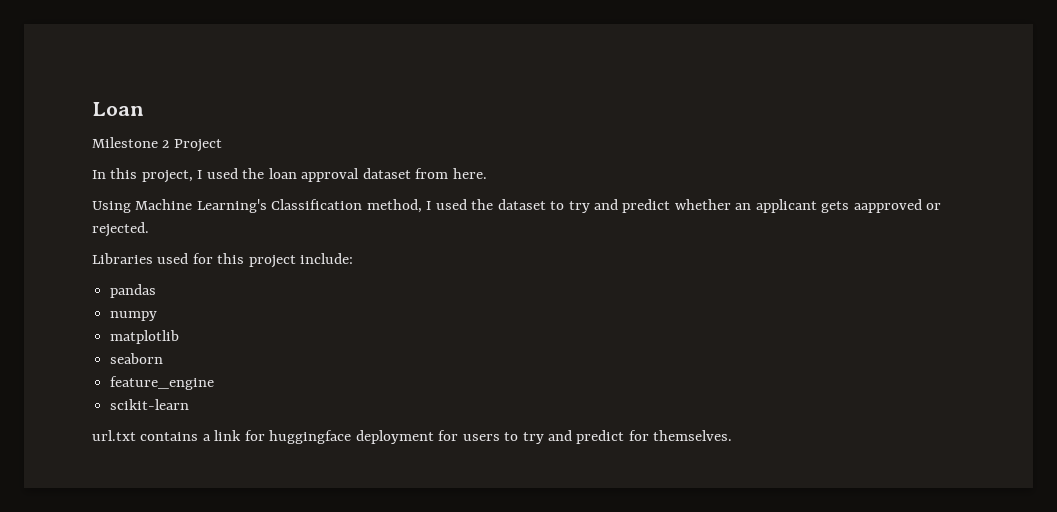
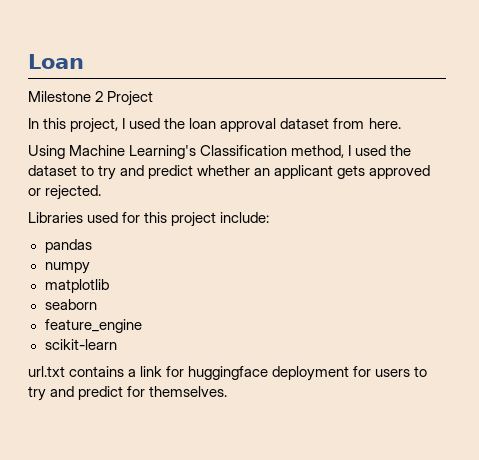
- Using Machine Learning's Classification method, I used the dataset to try and predict whether an applicant gets aapproved or rejected.
+ Using Machine Learning's Classification method, I used the dataset to try and predict whether an applicant gets approved or rejected.

